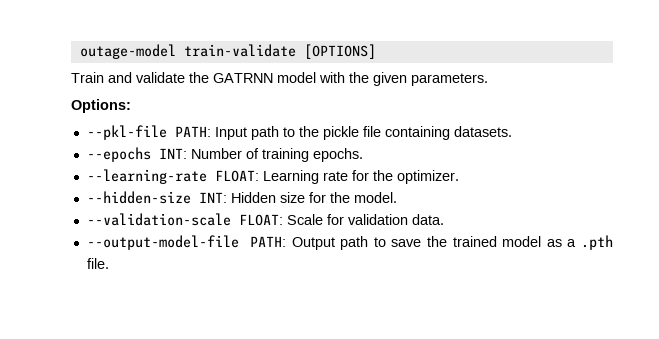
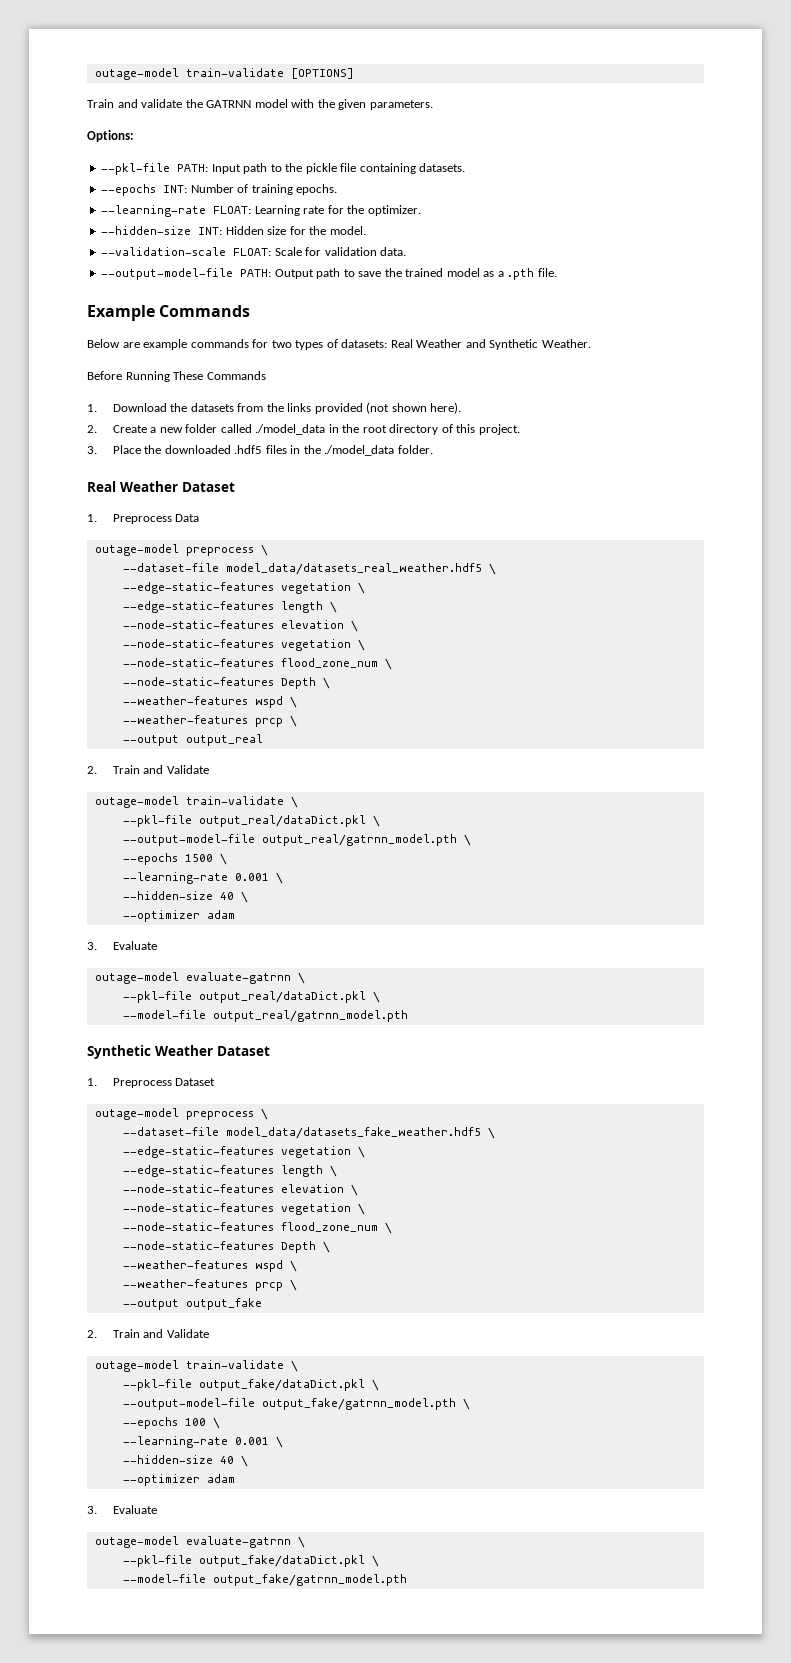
+ Example Commands
+ Below are example commands for two types of datasets: Real Weather and Synthetic Weather.
+ Before Running These Commands
+ 1. Download the datasets from the links provided (not shown here).
+ 2. Create a new folder called ./model_data in the root directory of this project.
+ 3. Place the downloaded .hdf5 files in the ./model_data folder.
+ Real Weather Dataset
+ 1. Preprocess Data
+ outage-model preprocess \
+ --dataset-file model_data/datasets_real_weather.hdf5 \
+ --edge-static-features vegetation \
+ --edge-static-features length \
+ --node-static-features elevation \
+ --node-static-features vegetation \
+ --node-static-features flood_zone_num \
+ --node-static-features Depth \
+ --weather-features wspd \
+ --weather-features prcp \
+ --output output_real
+ 2. Train and Validate
+ outage-model train-validate \
+ --pkl-file output_real/dataDict.pkl \
+ --output-model-file output_real/gatrnn_model.pth \
+ --epochs 1500 \
+ --learning-rate 0.001 \
+ --hidden-size 40 \
+ --optimizer adam
+ 3. Evaluate
+ outage-model evaluate-gatrnn \
+ --pkl-file output_real/dataDict.pkl \
+ --model-file output_real/gatrnn_model.pth
+ Synthetic Weather Dataset
+ 1. Preprocess Dataset
+ outage-model preprocess \
+ --dataset-file model_data/datasets_fake_weather.hdf5 \
+ --edge-static-features vegetation \
+ --edge-static-features length \
+ --node-static-features elevation \
+ --node-static-features vegetation \
+ --node-static-features flood_zone_num \
+ --node-static-features Depth \
+ --weather-features wspd \
+ --weather-features prcp \
+ --output output_fake
+ 2. Train and Validate
+ outage-model train-validate \
+ --pkl-file output_fake/dataDict.pkl \
+ --output-model-file output_fake/gatrnn_model.pth \
+ --epochs 100 \
+ --learning-rate 0.001 \
+ --hidden-size 40 \
+ --optimizer adam
+ 3. Evaluate
+ outage-model evaluate-gatrnn \
+ --pkl-file output_fake/dataDict.pkl \
+ --model-file output_fake/gatrnn_model.pth

